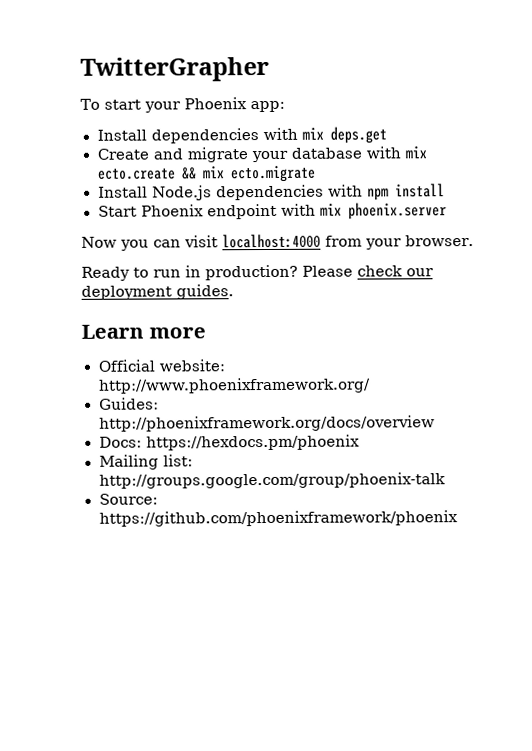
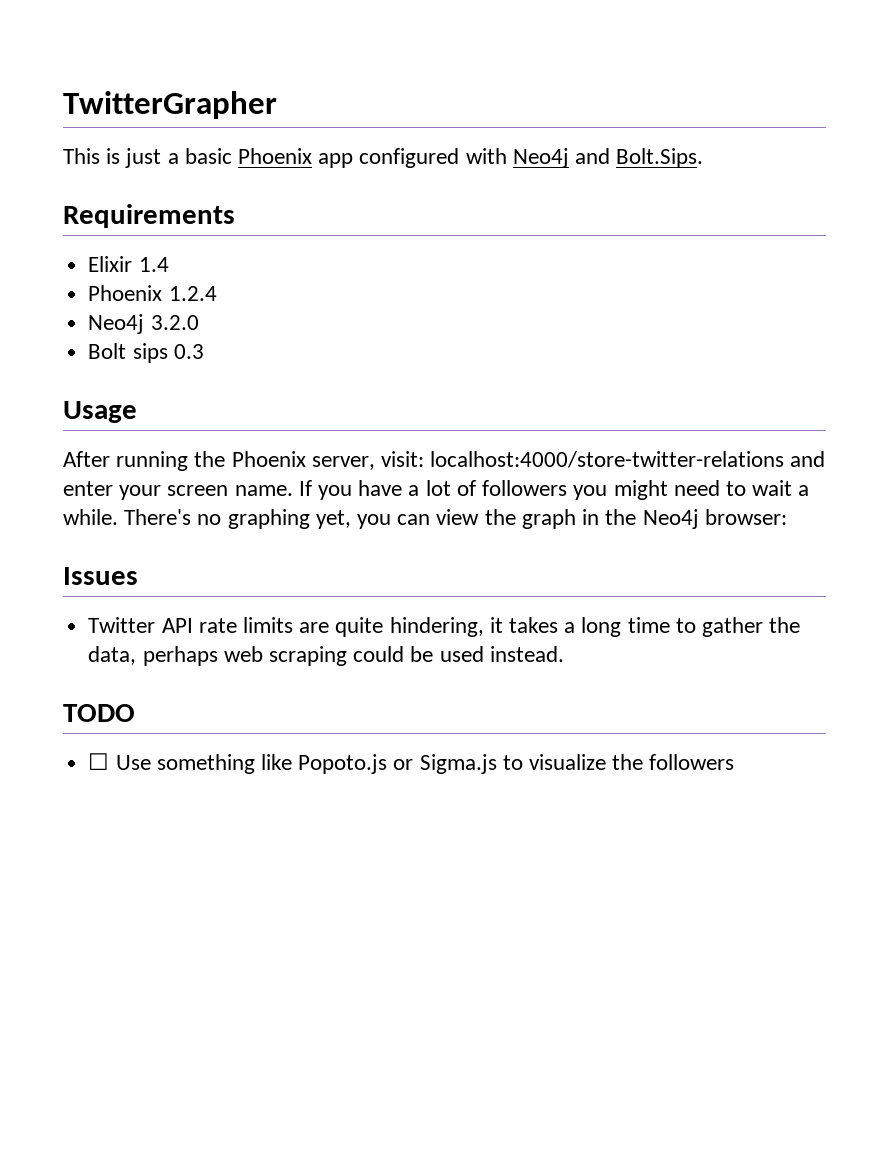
- To start your Phoenix app:
- Install dependencies with mix deps.get
- Create and migrate your database with mix ecto.create && mix ecto.migrate
- Install Node.js dependencies with npm install
- Start Phoenix endpoint with mix phoenix.server
- Now you can visit localhost:4000 from your browser.
- Ready to run in production? Please check our deployment guides.
- Learn more
- Official website: http://www.phoenixframework.org/
- Guides: http://phoenixframework.org/docs/overview
- Docs: https://hexdocs.pm/phoenix
- Mailing list: http://groups.google.com/group/phoenix-talk
- Source: https://github.com/phoenixframework/phoenix
+ This is just a basic Phoenix app configured with Neo4j and Bolt.Sips.
+ Requirements
+ Elixir 1.4
+ Phoenix 1.2.4
+ Neo4j 3.2.0
+ Bolt sips 0.3
+ Usage
+ After running the Phoenix server, visit: localhost:4000/store-twitter-relations and enter your screen name. If you have a lot of followers you might need to wait a while. There's no graphing yet, you can view the graph in the Neo4j browser:
+ Issues
+ Twitter API rate limits are quite hindering, it takes a long time to gather the data, perhaps web scraping could be used instead.
+ TODO
+ ☐ Use something like Popoto.js or Sigma.js to visualize the followers

